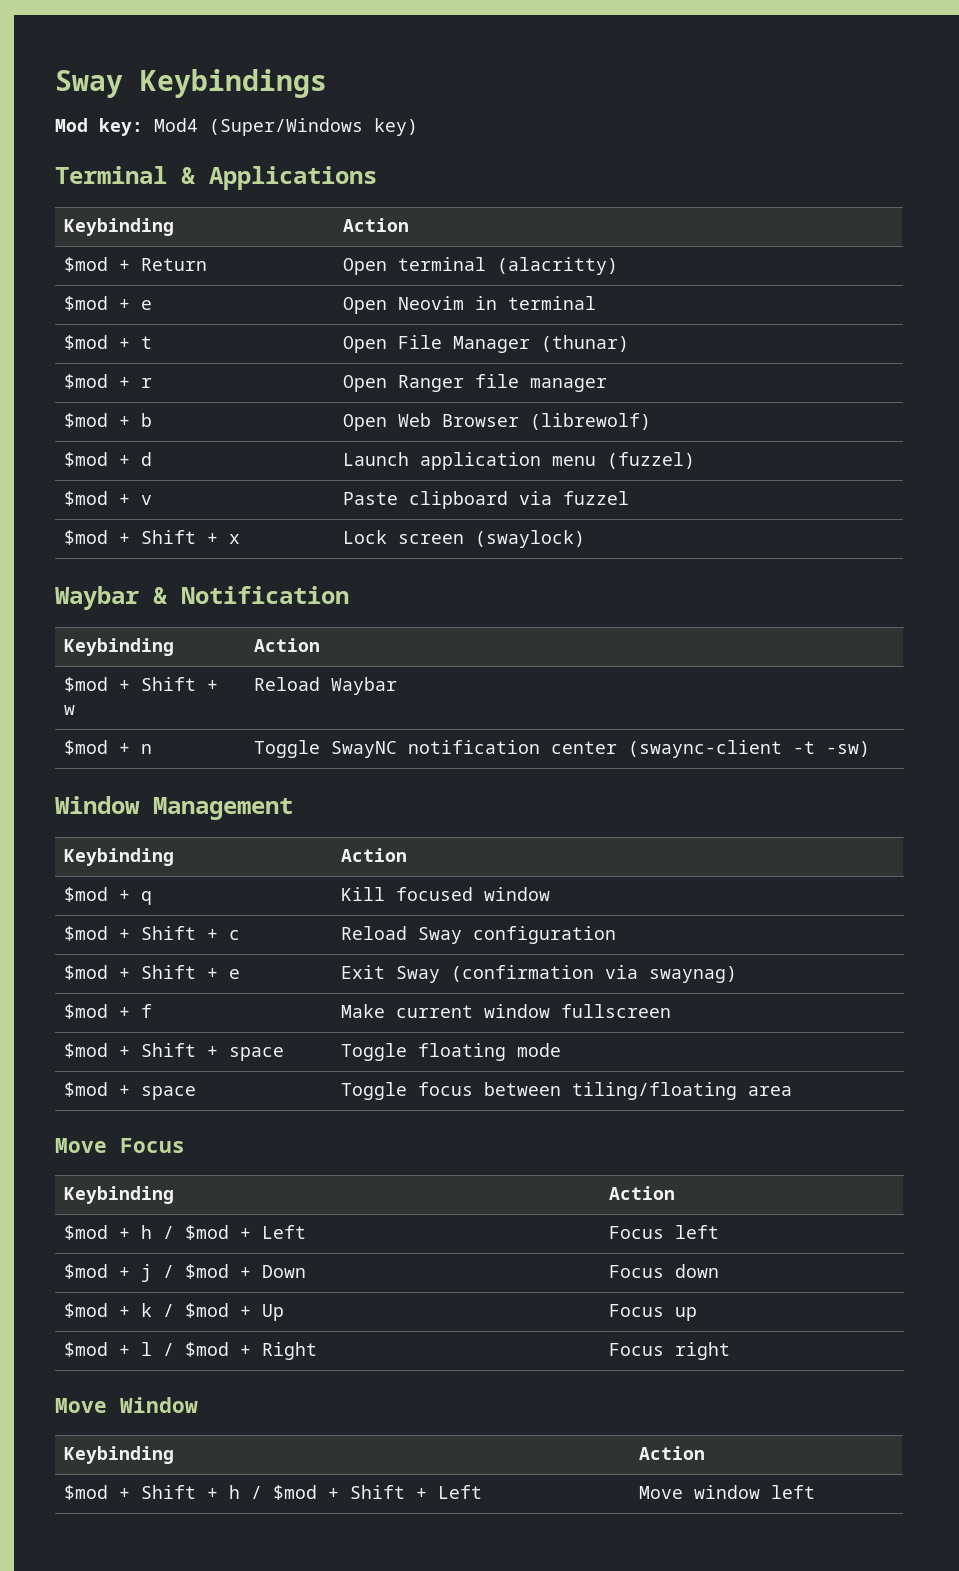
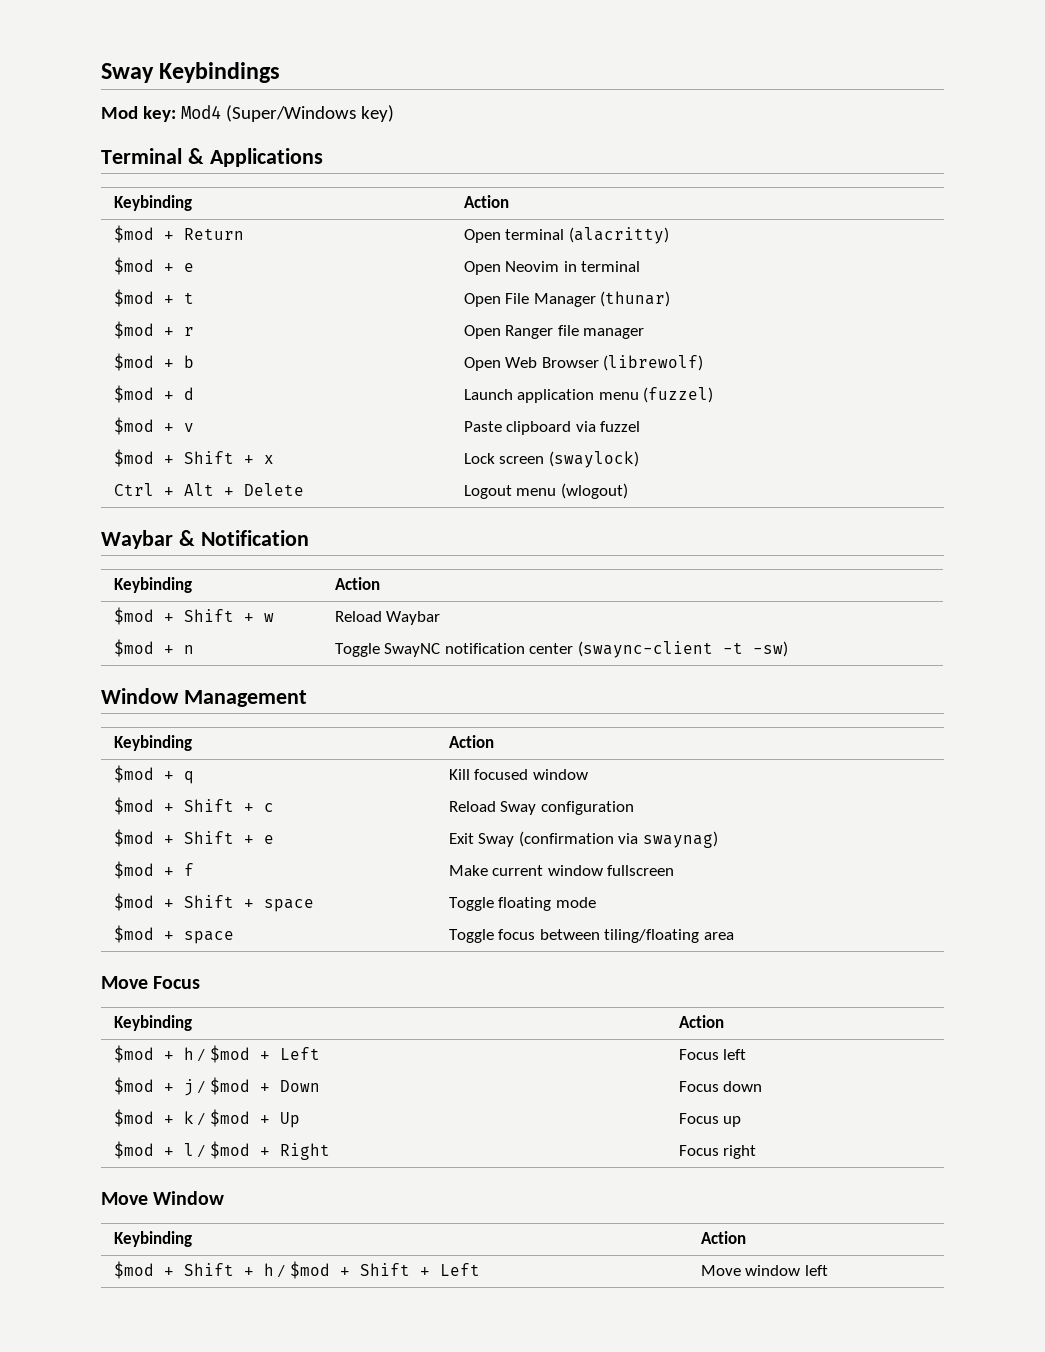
+ Ctrl + Alt + Delete | Logout menu (wlogout)

